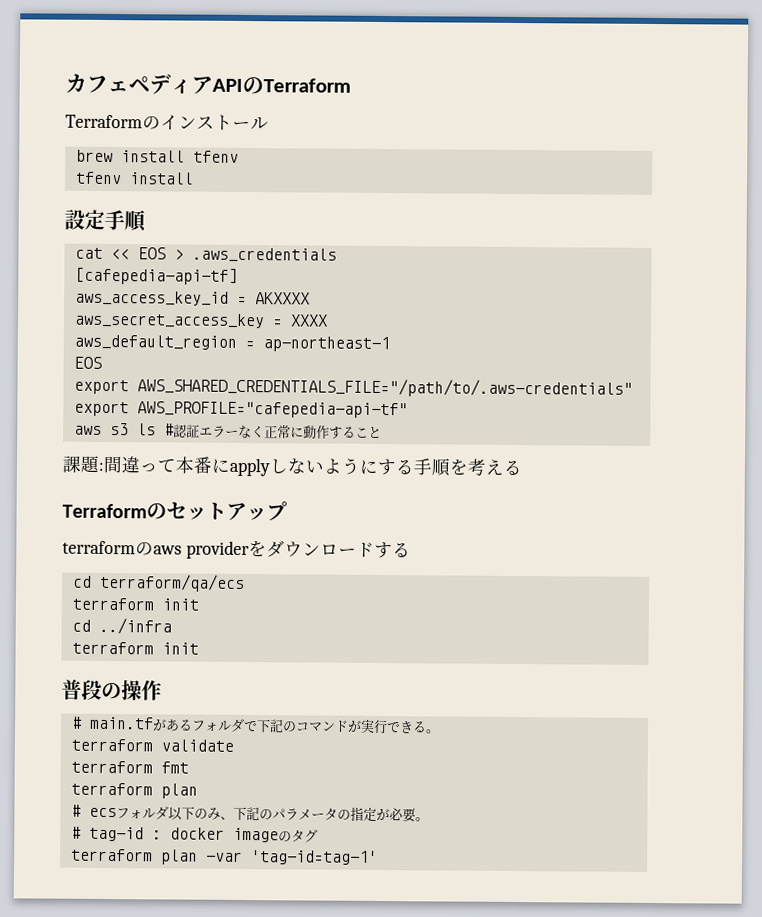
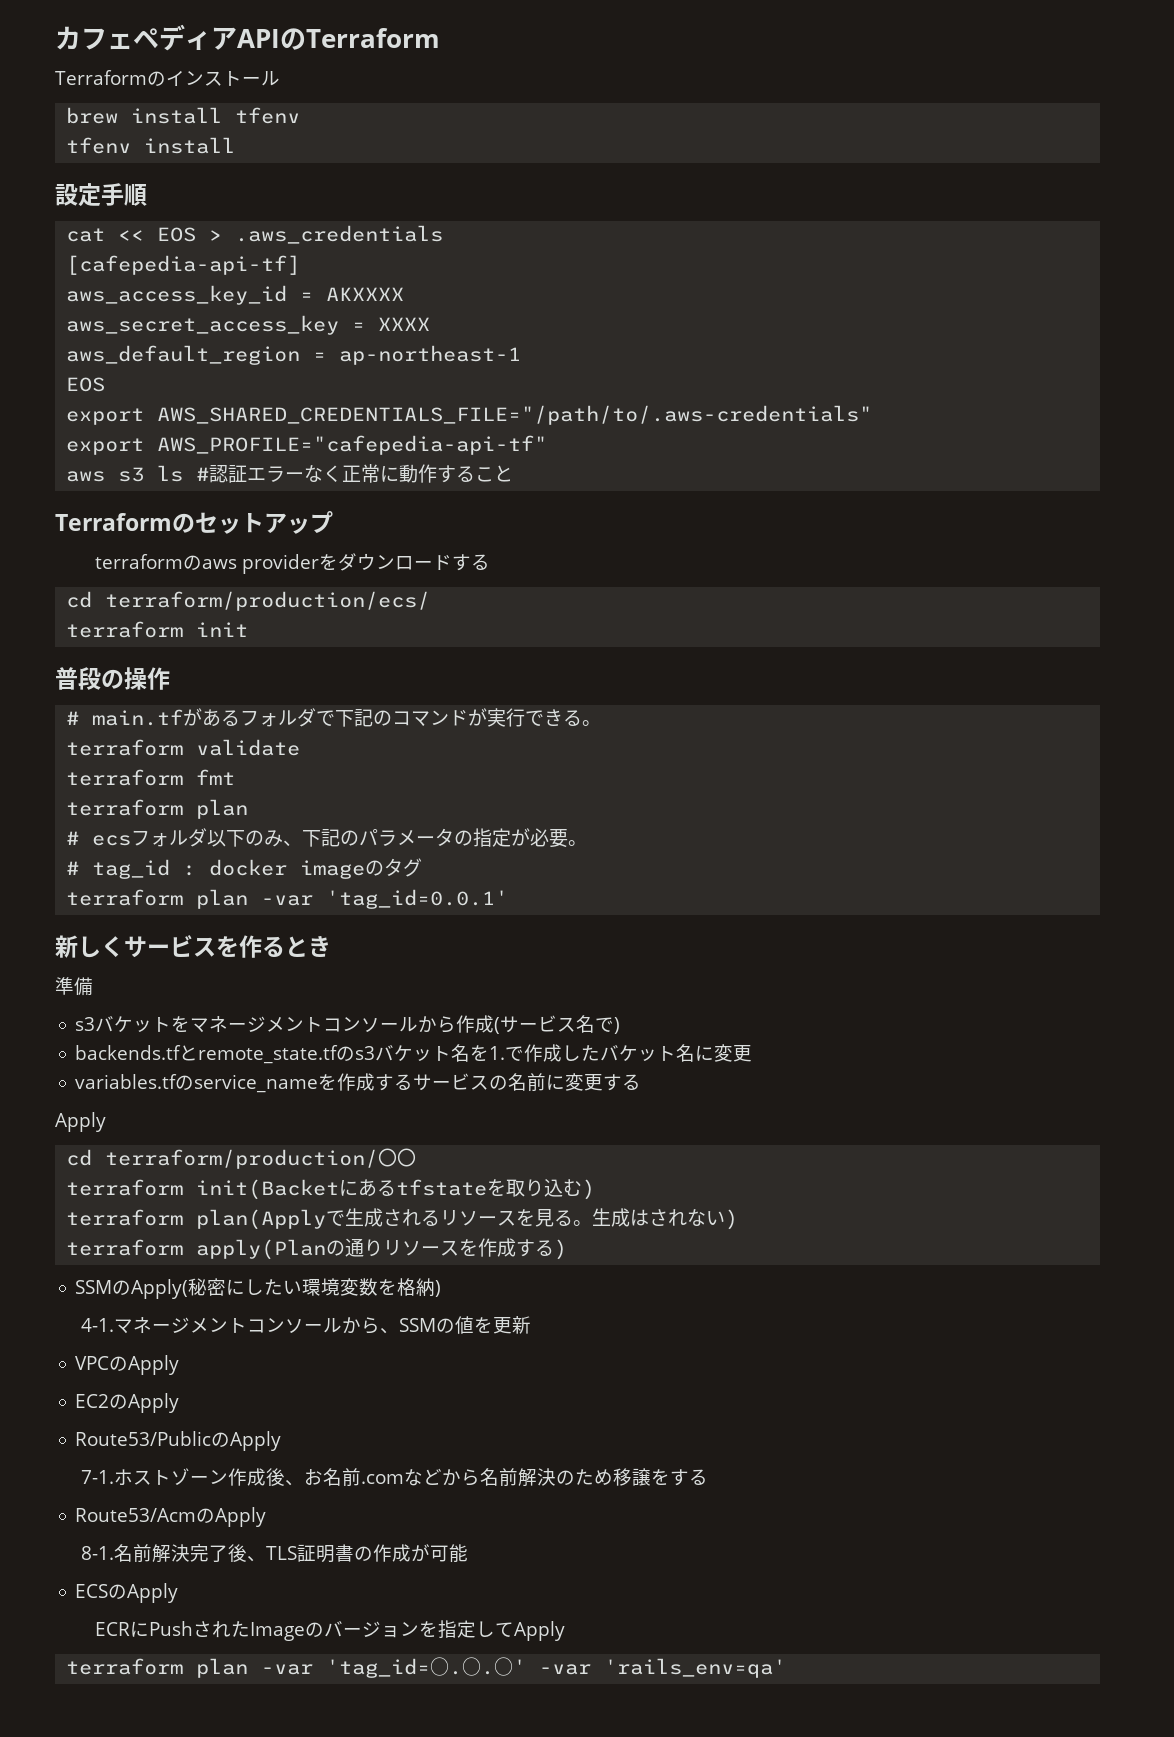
- 課題:間違って本番にapplyしないようにする手順を考える
- cd terraform/qa/ecs
- terraform init
- cd ../infra
+ cd terraform/production/ecs/
- # tag-id : docker imageのタグ
+ # tag_id : docker imageのタグ
- terraform plan -var 'tag-id=tag-1'
+ terraform plan -var 'tag_id=0.0.1'
+ 新しくサービスを作るとき
+ 準備
+ s3バケットをマネージメントコンソールから作成(サービス名で)
+ backends.tfとremote_state.tfのs3バケット名を1.で作成したバケット名に変更
+ variables.tfのservice_nameを作成するサービスの名前に変更する
+ Apply
+ cd terraform/production/〇〇
+ terraform init(Backetにあるtfstateを取り込む)
+ terraform plan(Applyで生成されるリソースを見る。生成はされない)
+ terraform apply(Planの通りリソースを作成する)
+ SSMのApply(秘密にしたい環境変数を格納)
+ 4-1.マネージメントコンソールから、SSMの値を更新
+ VPCのApply
+ EC2のApply
+ Route53/PublicのApply
+ 7-1.ホストゾーン作成後、お名前.comなどから名前解決のため移譲をする
+ Route53/AcmのApply
+ 8-1.名前解決完了後、TLS証明書の作成が可能
+ ECSのApply
+ ECRにPushされたImageのバージョンを指定してApply
+ terraform plan -var 'tag_id=○.○.○' -var 'rails_env=qa'

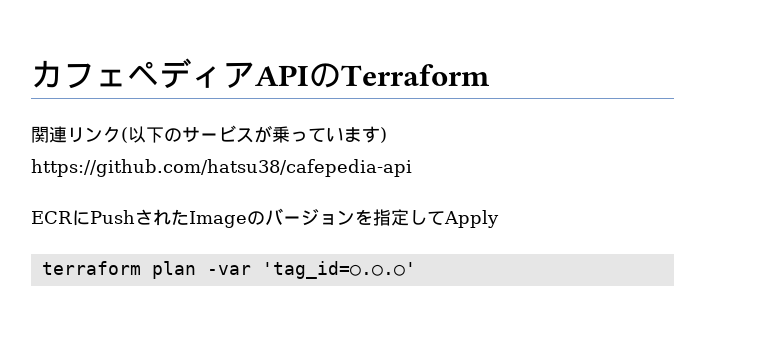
- Terraformのインストール
- brew install tfenv
- tfenv install
- 設定手順
- cat << EOS > .aws_credentials
- [cafepedia-api-tf]
- aws_access_key_id = AKXXXX
- aws_secret_access_key = XXXX
- aws_default_region = ap-northeast-1
- EOS
- export AWS_SHARED_CREDENTIALS_FILE="/path/to/.aws-credentials"
- export AWS_PROFILE="cafepedia-api-tf"
- aws s3 ls #認証エラーなく正常に動作すること
- Terraformのセットアップ
- terraformのaws providerをダウンロードする
- cd terraform/production/ecs/
- terraform init
- 普段の操作
- # main.tfがあるフォルダで下記のコマンドが実行できる。
- terraform validate
- terraform fmt
- terraform plan
- # ecsフォルダ以下のみ、下記のパラメータの指定が必要。
- # tag_id : docker imageのタグ
- terraform plan -var 'tag_id=0.0.1'
- 新しくサービスを作るとき
- 準備
- s3バケットをマネージメントコンソールから作成(サービス名で)
- backends.tfとremote_state.tfのs3バケット名を1.で作成したバケット名に変更
- variables.tfのservice_nameを作成するサービスの名前に変更する
- Apply
- cd terraform/production/〇〇
- terraform init(Backetにあるtfstateを取り込む)
- terraform plan(Applyで生成されるリソースを見る。生成はされない)
- terraform apply(Planの通りリソースを作成する)
- SSMのApply(秘密にしたい環境変数を格納)
- 4-1.マネージメントコンソールから、SSMの値を更新
- VPCのApply
- EC2のApply
- Route53/PublicのApply
- 7-1.ホストゾーン作成後、お名前.comなどから名前解決のため移譲をする
- Route53/AcmのApply
- 8-1.名前解決完了後、TLS証明書の作成が可能
- ECSのApply
+ 関連リンク(以下のサービスが乗っています) https://github.com/hatsu38/cafepedia-api
- terraform plan -var 'tag_id=○.○.○' -var 'rails_env=qa'
+ terraform plan -var 'tag_id=○.○.○'

